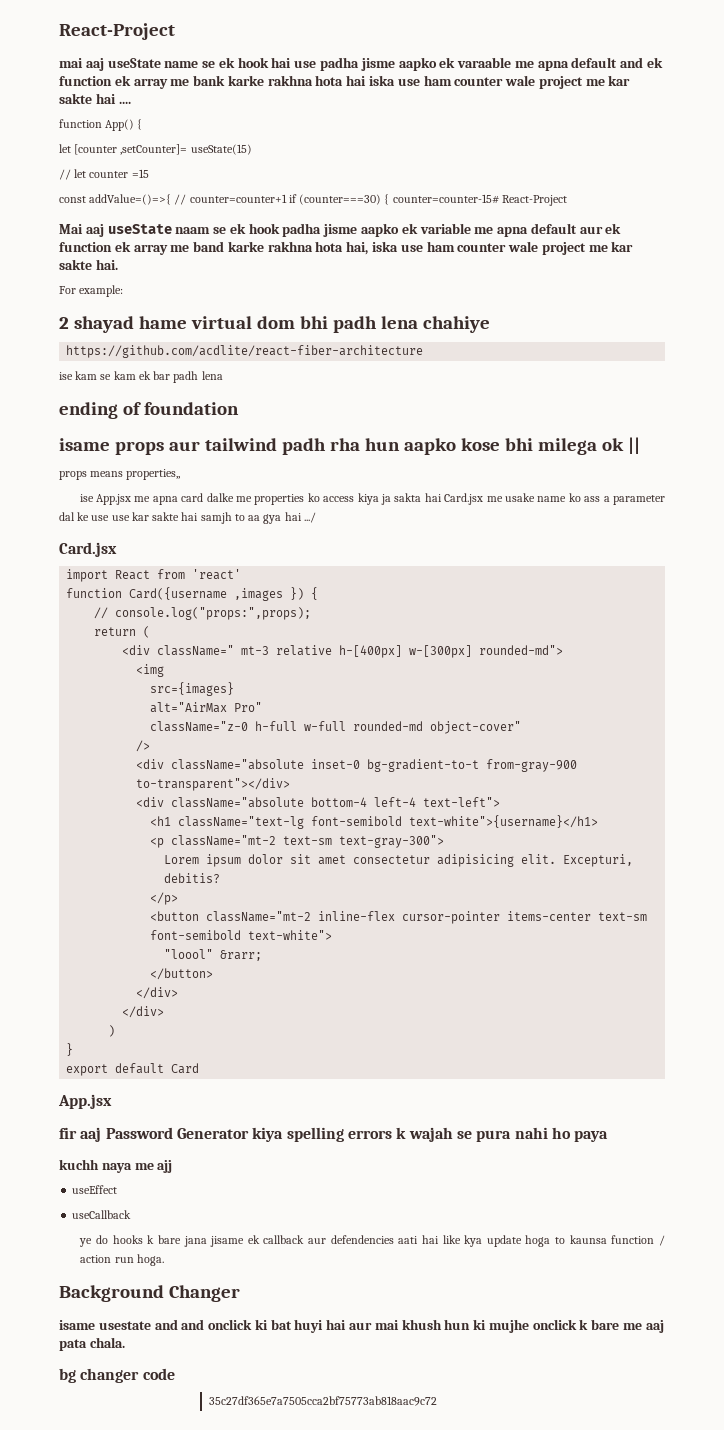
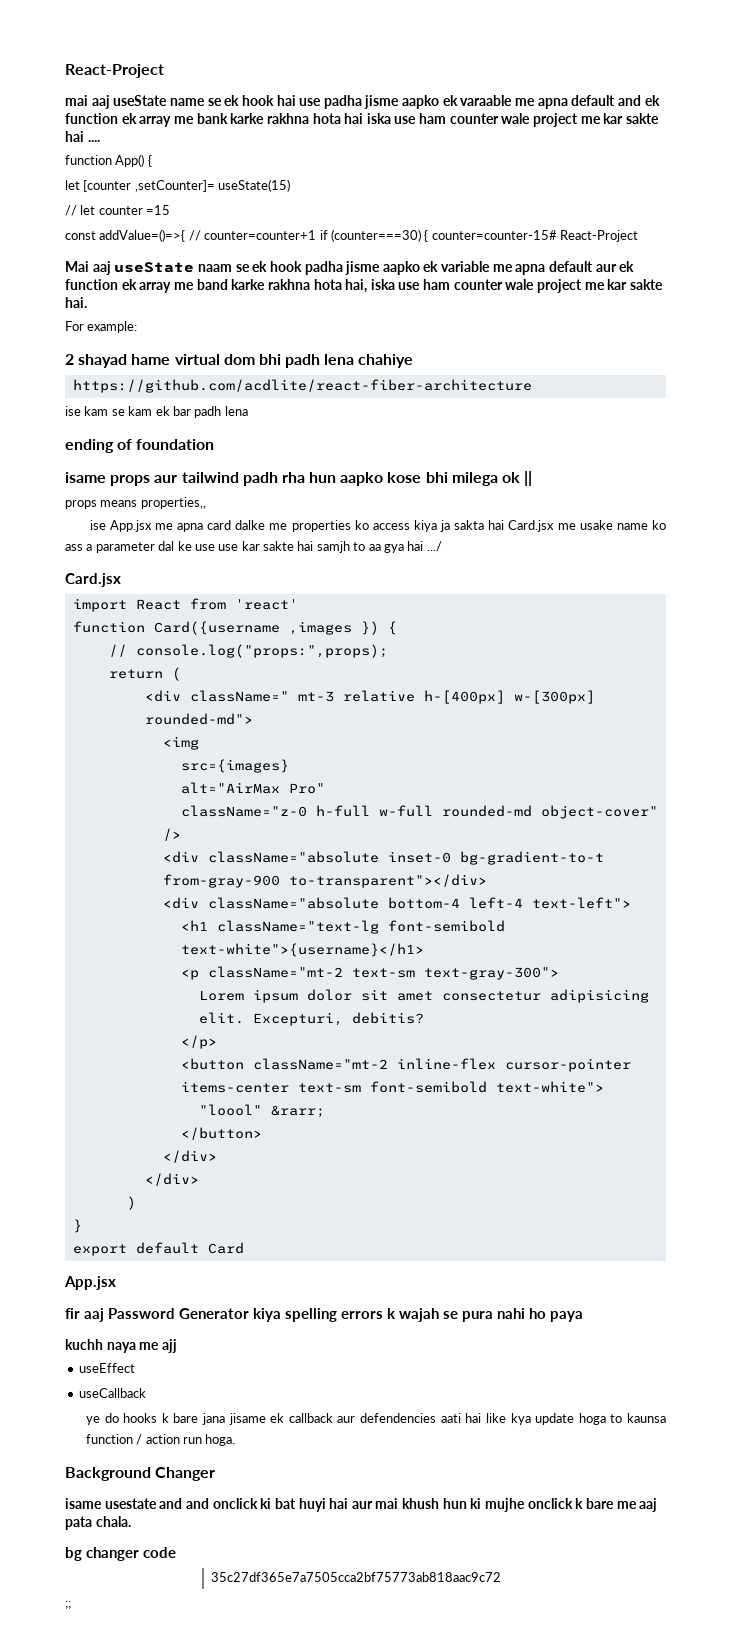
+ ;;

